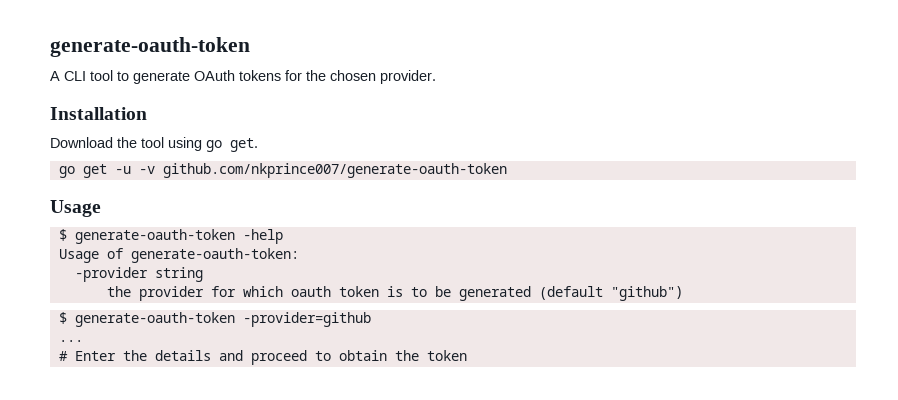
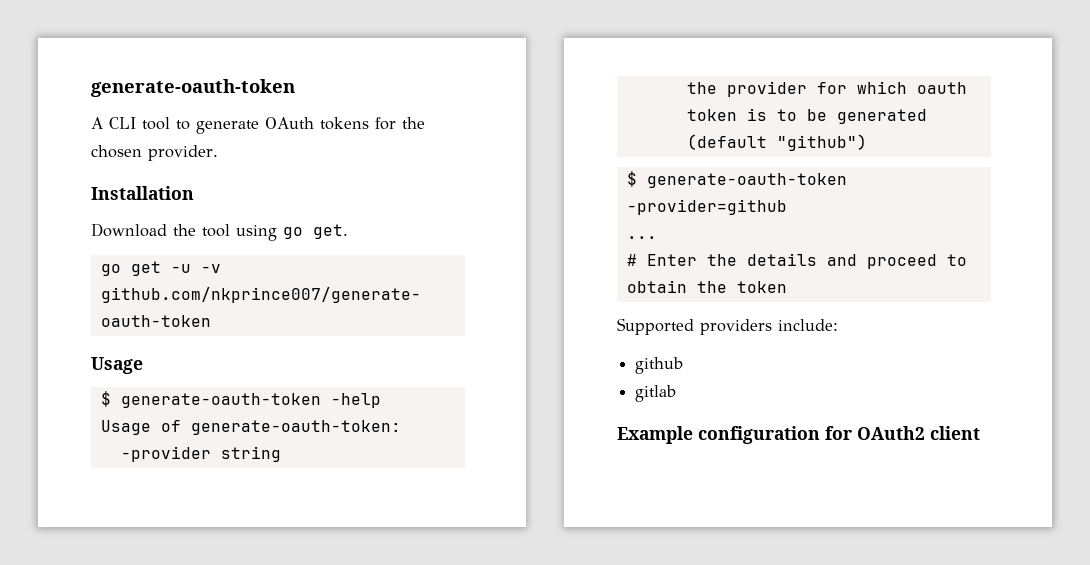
+ Supported providers include:
+ github
+ gitlab
+ Example configuration for OAuth2 client

